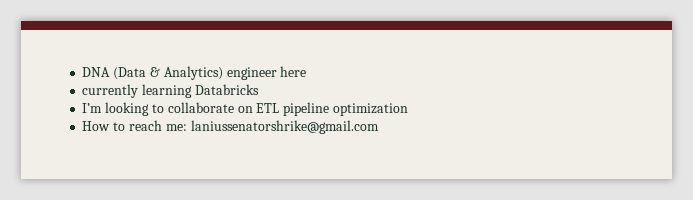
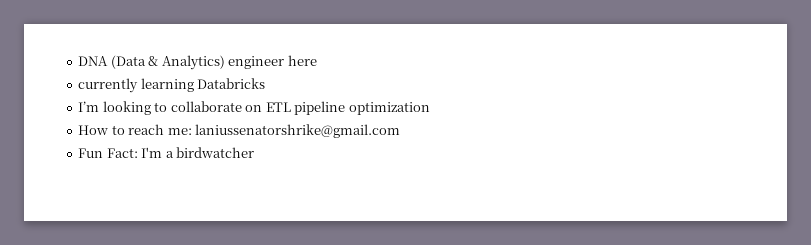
+ Fun Fact: I'm a birdwatcher

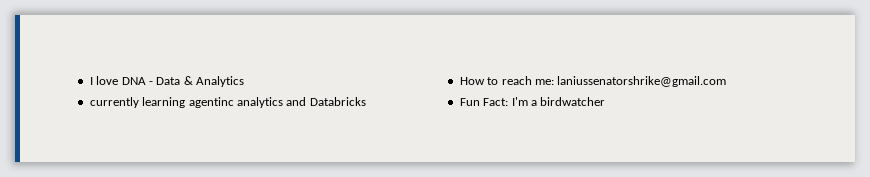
- DNA (Data & Analytics) engineer here
- currently learning Databricks
- I’m looking to collaborate on ETL pipeline optimization
+ I love DNA - Data & Analytics
+ currently learning agentinc analytics and Databricks

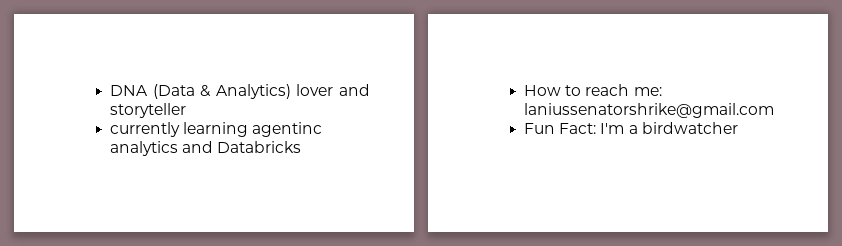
- I love DNA - Data & Analytics
+ DNA (Data & Analytics) lover and storyteller

